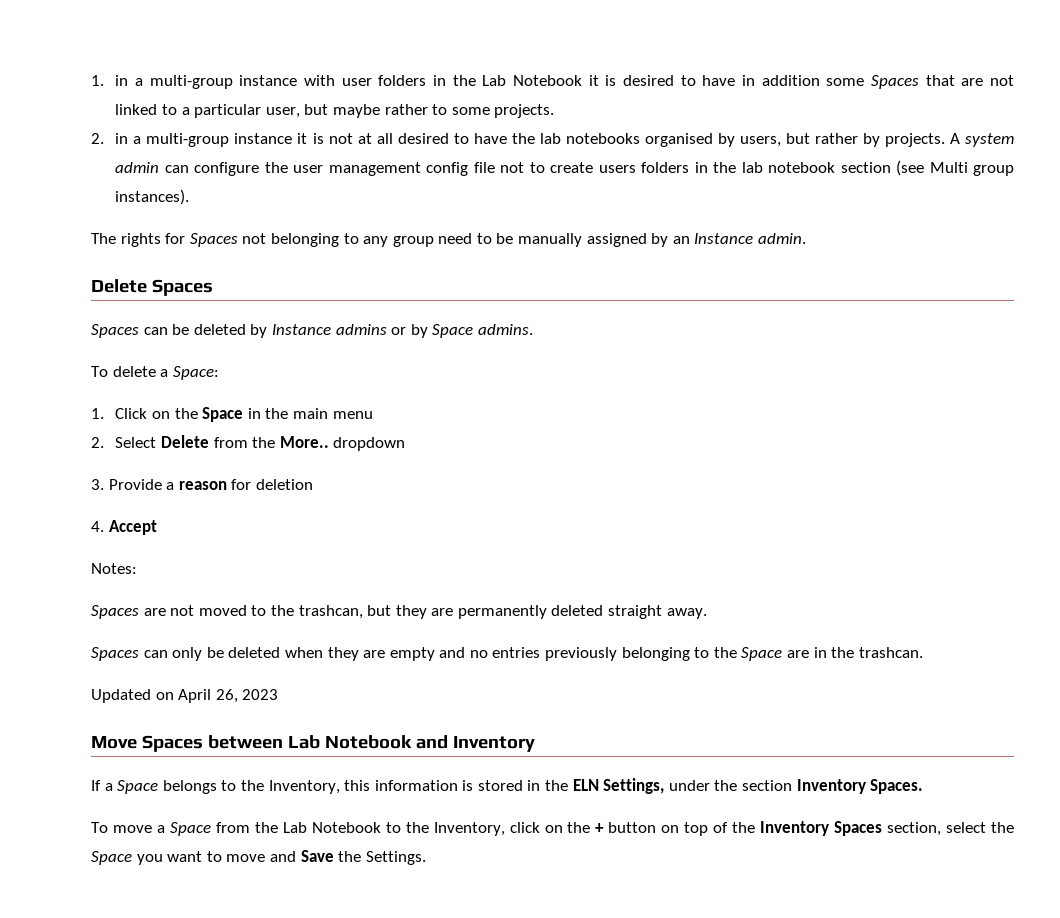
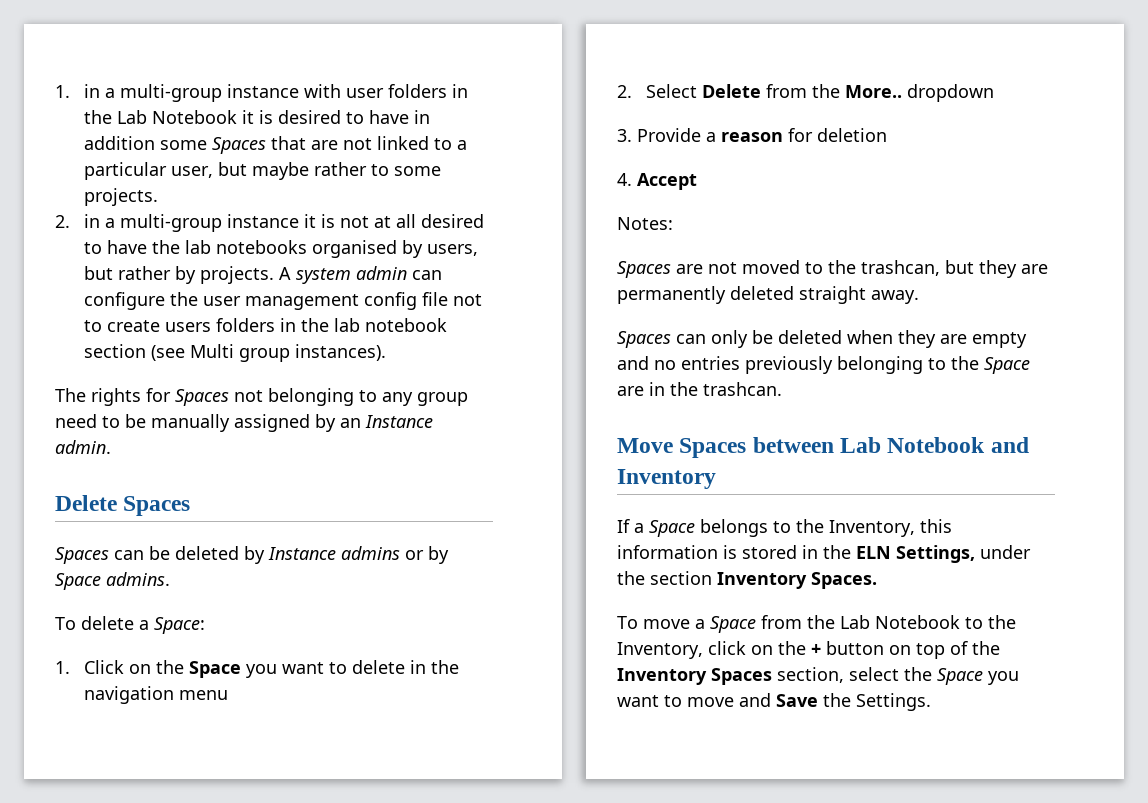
- 1. Click on the Space in the main menu
+ 1. Click on the Space you want to delete in the navigation menu
- Updated on April 26, 2023

